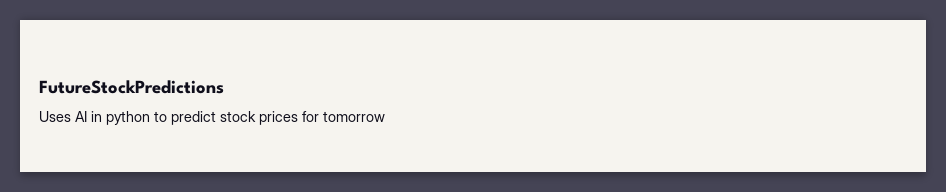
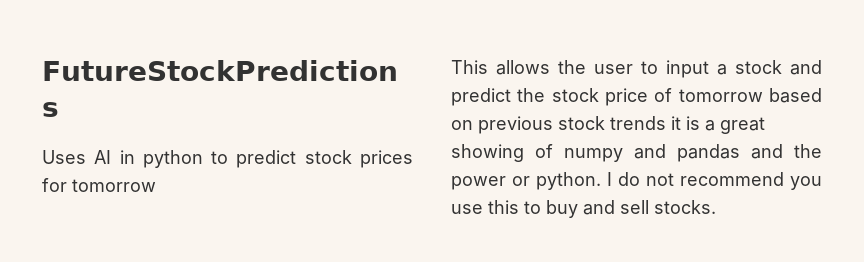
+ This allows the user to input a stock and predict the stock price of tomorrow based on previous stock trends it is a great showing of numpy and pandas and the power or python. I do not recommend you use this to buy and sell stocks.

